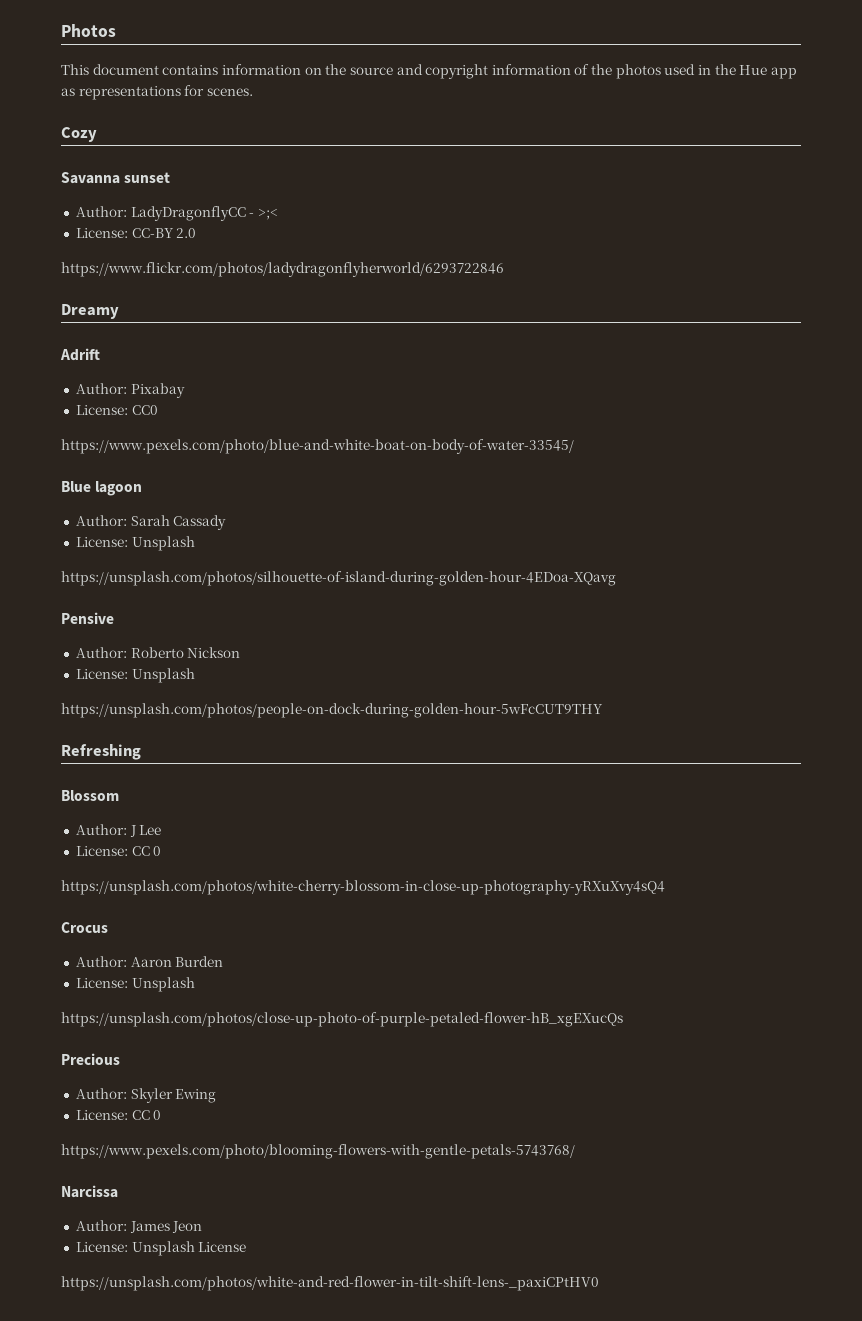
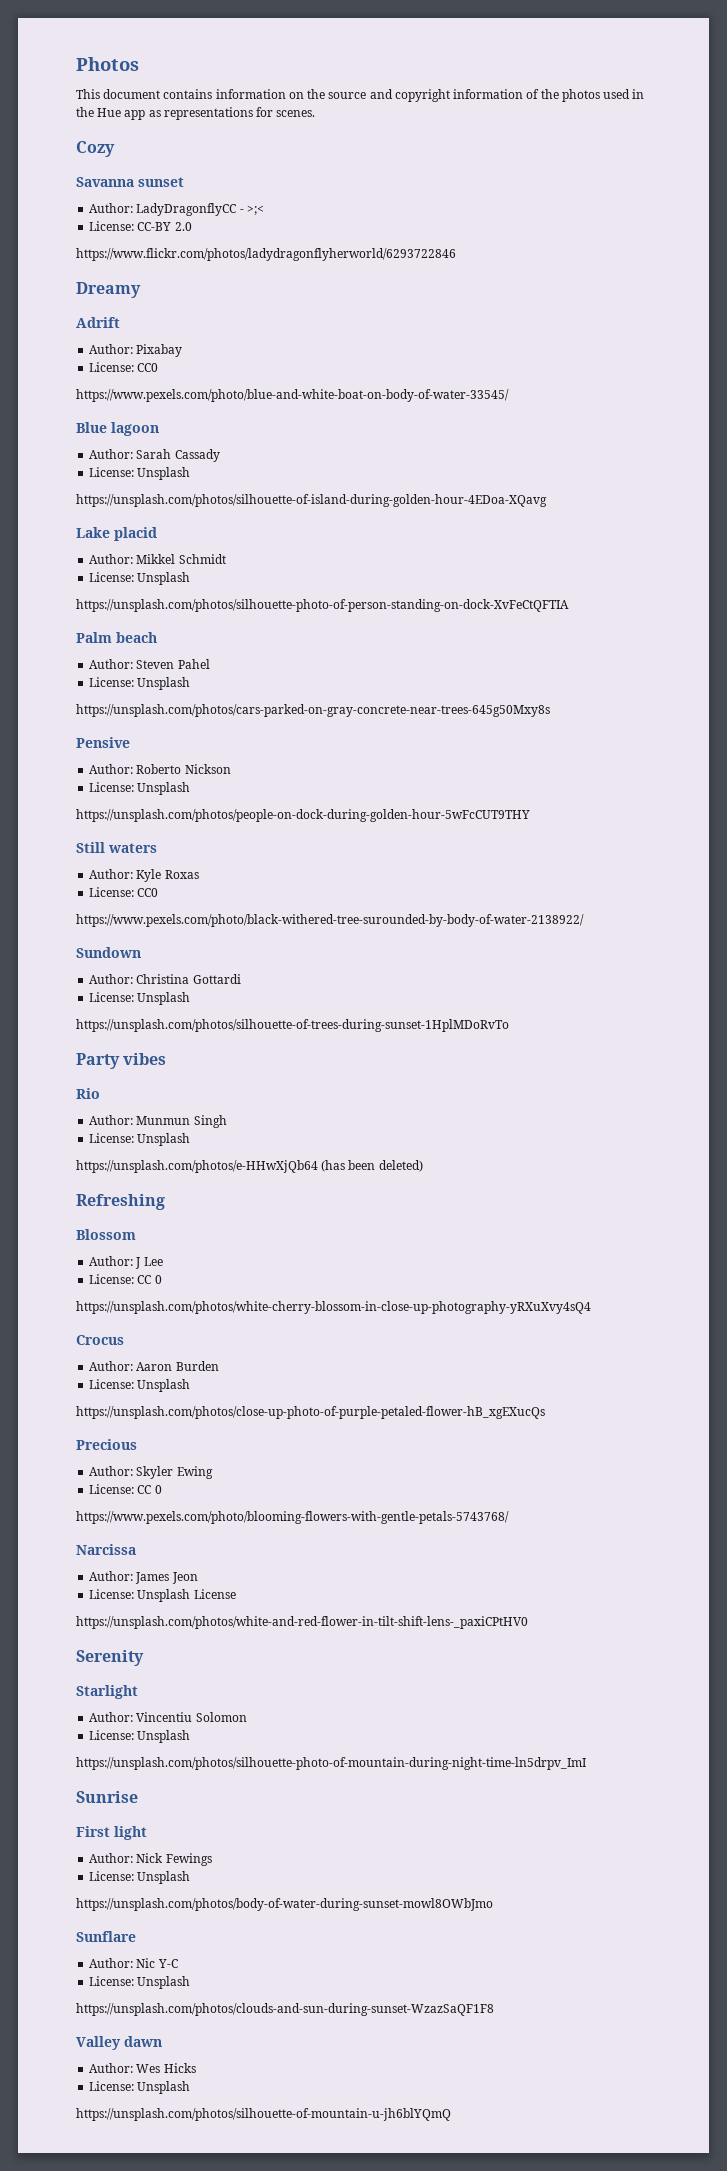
+ Lake placid
+ Author: Mikkel Schmidt
+ License: Unsplash
+ https://unsplash.com/photos/silhouette-photo-of-person-standing-on-dock-XvFeCtQFTIA
+ Palm beach
+ Author: Steven Pahel
+ License: Unsplash
+ https://unsplash.com/photos/cars-parked-on-gray-concrete-near-trees-645g50Mxy8s
+ Still waters
+ Author: Kyle Roxas
+ License: CC0
+ https://www.pexels.com/photo/black-withered-tree-surounded-by-body-of-water-2138922/
+ Sundown
+ Author: Christina Gottardi
+ License: Unsplash
+ https://unsplash.com/photos/silhouette-of-trees-during-sunset-1HplMDoRvTo
+ Party vibes
+ Rio
+ Author: Munmun Singh
+ License: Unsplash
+ https://unsplash.com/photos/e-HHwXjQb64 (has been deleted)
+ Serenity
+ Starlight
+ Author: Vincentiu Solomon
+ License: Unsplash
+ https://unsplash.com/photos/silhouette-photo-of-mountain-during-night-time-ln5drpv_ImI
+ Sunrise
+ First light
+ Author: Nick Fewings
+ License: Unsplash
+ https://unsplash.com/photos/body-of-water-during-sunset-mowl8OWbJmo
+ Sunflare
+ Author: Nic Y-C
+ License: Unsplash
+ https://unsplash.com/photos/clouds-and-sun-during-sunset-WzazSaQF1F8
+ Valley dawn
+ Author: Wes Hicks
+ License: Unsplash
+ https://unsplash.com/photos/silhouette-of-mountain-u-jh6blYQmQ

